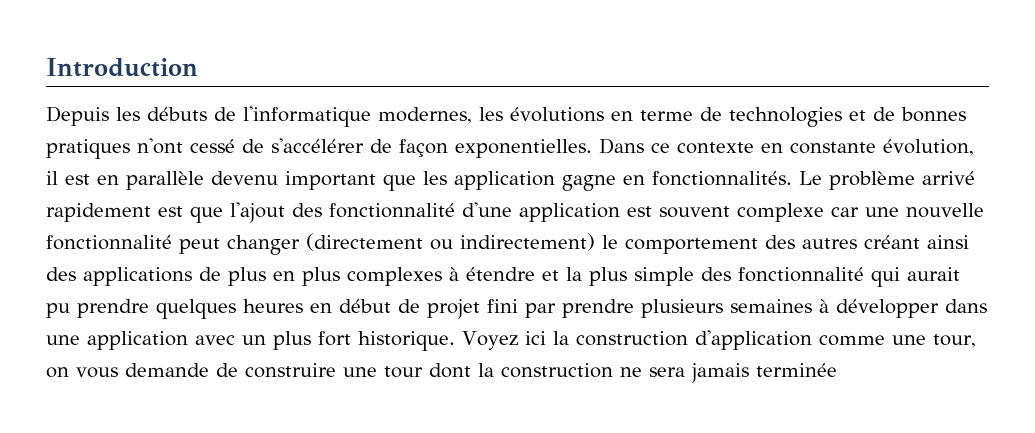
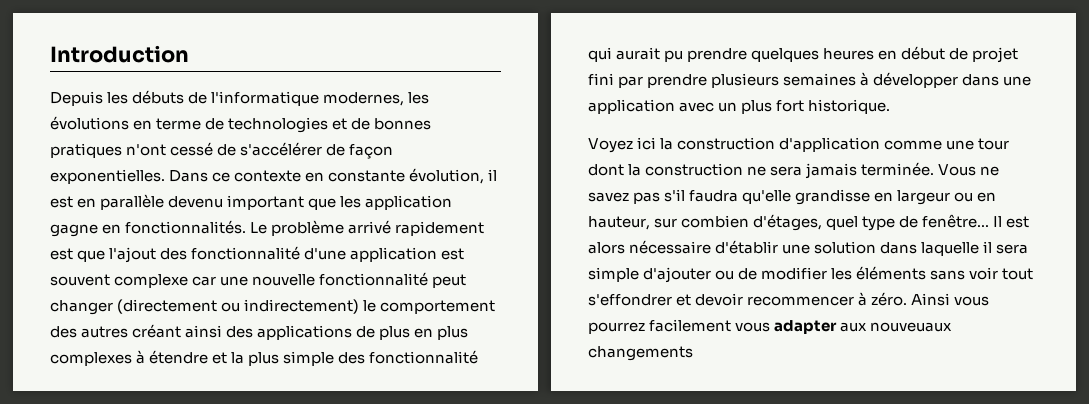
- Le problème arrivé rapidement est que l'ajout des fonctionnalité d'une application est souvent complexe car une nouvelle fonctionnalité peut changer (directement ou indirectement) le comportement des autres créant ainsi des applications de plus en plus complexes à étendre et la plus simple des fonctionnalité qui aurait pu prendre quelques heures en début de projet fini par prendre plusieurs semaines à développer dans une application avec un plus fort historique. Voyez ici la construction d'application comme une tour, on vous demande de construire une tour dont la construction ne sera jamais terminée
+ Le problème arrivé rapidement est que l'ajout des fonctionnalité d'une application est souvent complexe car une nouvelle fonctionnalité peut changer (directement ou indirectement) le comportement des autres créant ainsi des applications de plus en plus complexes à étendre et la plus simple des fonctionnalité qui aurait pu prendre quelques heures en début de projet fini par prendre plusieurs semaines à développer dans une application avec un plus fort historique.
+ Voyez ici la construction d'application comme une tour dont la construction ne sera jamais terminée. Vous ne savez pas s'il faudra qu'elle grandisse en largeur ou en hauteur, sur combien d'étages, quel type de fenêtre... Il est alors nécessaire d'établir une solution dans laquelle il sera simple d'ajouter ou de modifier les éléments sans voir tout s'effondrer et devoir recommencer à zéro. Ainsi vous pourrez facilement vous adapter aux nouveuaux changements

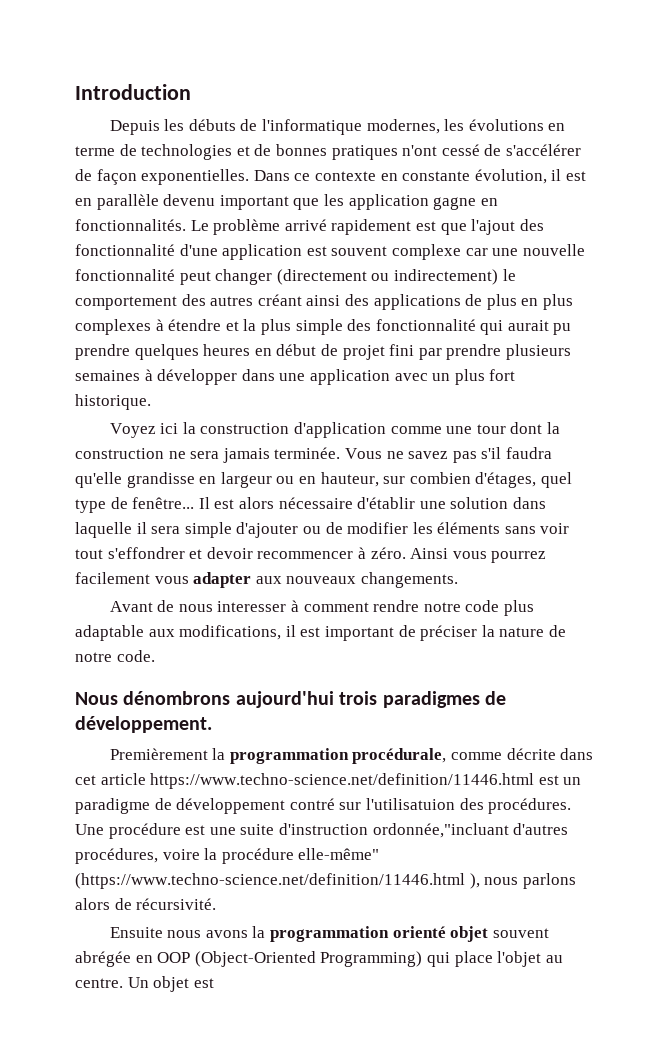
- Ainsi vous pourrez facilement vous adapter aux nouveuaux changements
+ Ainsi vous pourrez facilement vous adapter aux nouveaux changements.
+ Avant de nous interesser à comment rendre notre code plus adaptable aux modifications, il est important de préciser la nature de notre code.
+ Nous dénombrons aujourd'hui trois paradigmes de développement.
+ Premièrement la programmation procédurale, comme décrite dans cet article https://www.techno-science.net/definition/11446.html est un paradigme de développement contré sur l'utilisatuion des procédures. Une procédure est une suite d'instruction ordonnée,"incluant d'autres procédures, voire la procédure elle-même" (https://www.techno-science.net/definition/11446.html ), nous parlons alors de récursivité.
+ Ensuite nous avons la programmation orienté objet souvent abrégée en OOP (Object-Oriented Programming) qui place l'objet au centre. Un objet est

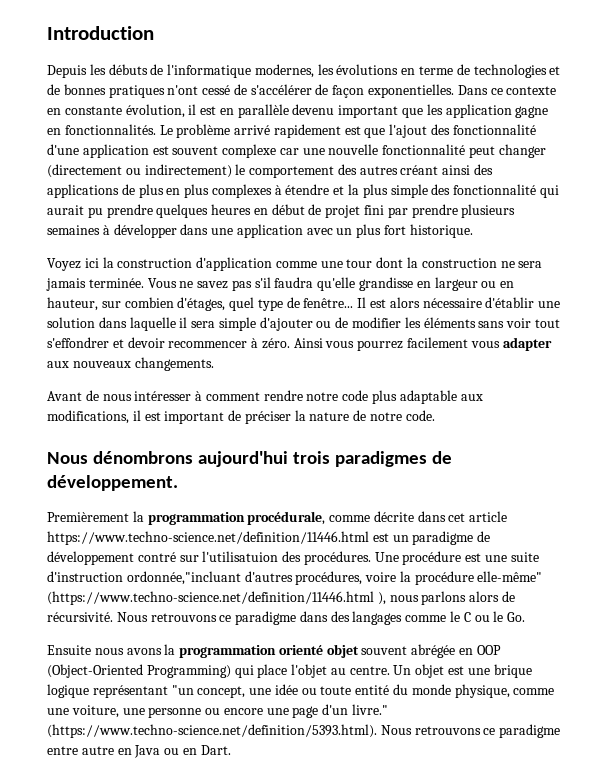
- Avant de nous interesser à comment rendre notre code plus adaptable aux modifications, il est important de préciser la nature de notre code.
+ Avant de nous intéresser à comment rendre notre code plus adaptable aux modifications, il est important de préciser la nature de notre code.
+ Nous retrouvons ce paradigme dans des langages comme le C ou le Go.
- Un objet est
+ Un objet est une brique logique représentant "un concept, une idée ou toute entité du monde physique, comme une voiture, une personne ou encore une page d'un livre." (https://www.techno-science.net/definition/5393.html). Nous retrouvons ce paradigme entre autre en Java ou en Dart.

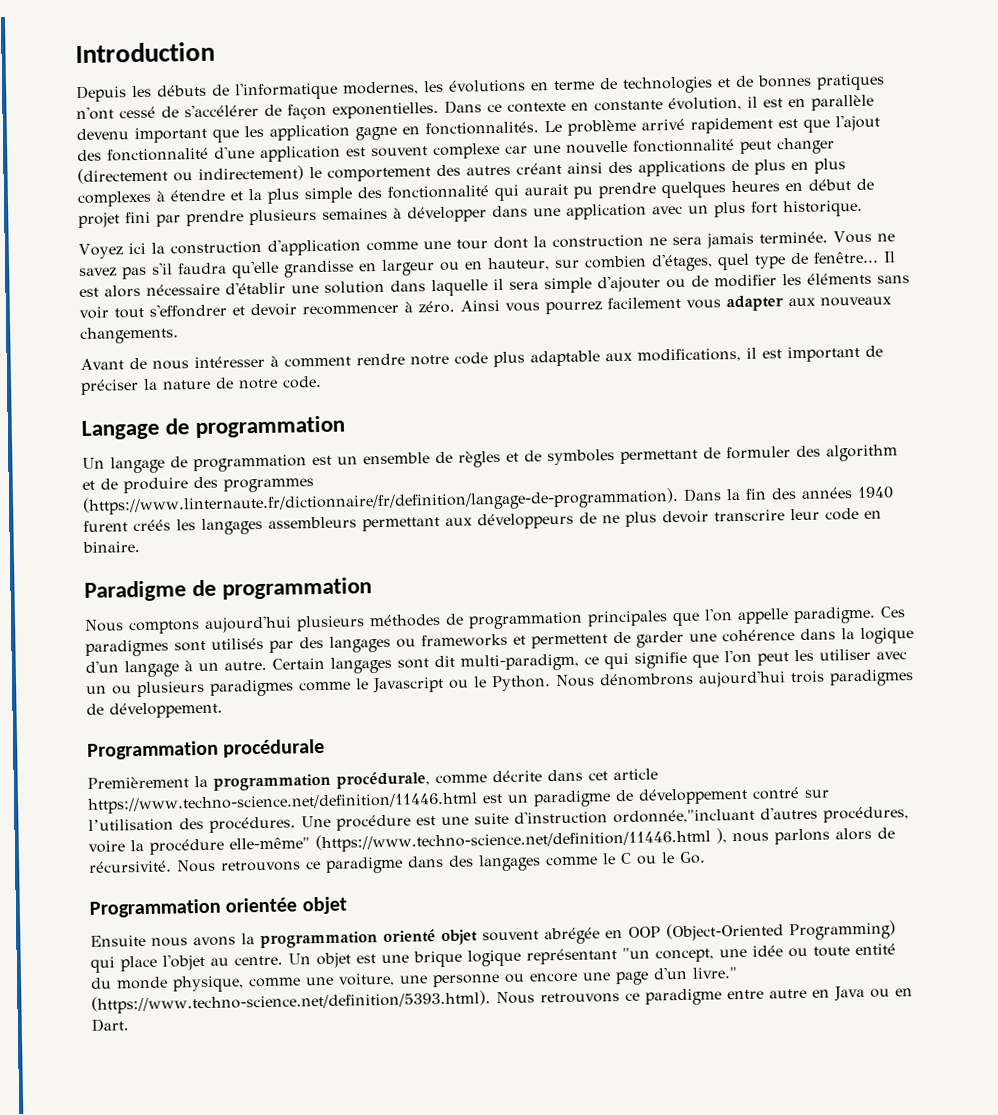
+ Langage de programmation
+ Un langage de programmation est un ensemble de règles et de symboles permettant de formuler des algorithm et de produire des programmes (https://www.linternaute.fr/dictionnaire/fr/definition/langage-de-programmation). Dans la fin des années 1940 furent créés les langages assembleurs permettant aux développeurs de ne plus devoir transcrire leur code en binaire.
+ Paradigme de programmation
+ Nous comptons aujourd'hui plusieurs méthodes de programmation principales que l'on appelle paradigme. Ces paradigmes sont utilisés par des langages ou frameworks et permettent de garder une cohérence dans la logique d'un langage à un autre. Certain langages sont dit multi-paradigm, ce qui signifie que l'on peut les utiliser avec un ou plusieurs paradigmes comme le Javascript ou le Python.
+ Programmation procédurale
- Premièrement la programmation procédurale, comme décrite dans cet article https://www.techno-science.net/definition/11446.html est un paradigme de développement contré sur l'utilisatuion des procédures.
+ Premièrement la programmation procédurale, comme décrite dans cet article https://www.techno-science.net/definition/11446.html est un paradigme de développement contré sur l’utilisation des procédures.
+ Programmation orientée objet

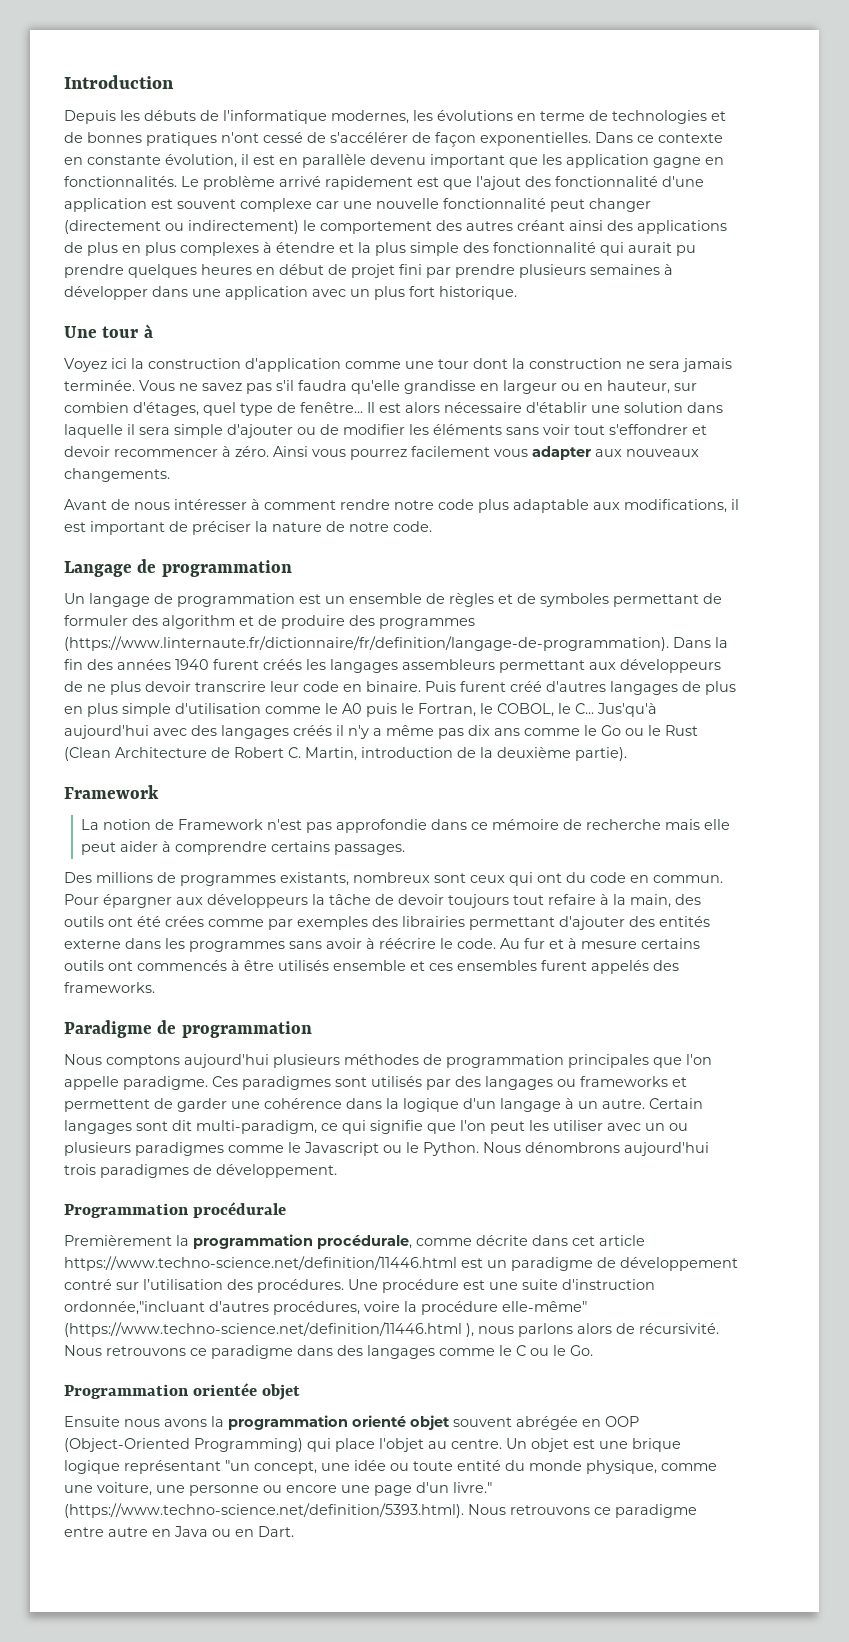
+ Une tour à
+ Puis furent créé d'autres langages de plus en plus simple d'utilisation comme le A0 puis le Fortran, le COBOL, le C... Jus'qu'à aujourd'hui avec des langages créés il n'y a même pas dix ans comme le Go ou le Rust (Clean Architecture de Robert C. Martin, introduction de la deuxième partie).
+ Framework
+ La notion de Framework n'est pas approfondie dans ce mémoire de recherche mais elle peut aider à comprendre certains passages.
+ Des millions de programmes existants, nombreux sont ceux qui ont du code en commun. Pour épargner aux développeurs la tâche de devoir toujours tout refaire à la main, des outils ont été crées comme par exemples des librairies permettant d'ajouter des entités externe dans les programmes sans avoir à réécrire le code. Au fur et à mesure certains outils ont commencés à être utilisés ensemble et ces ensembles furent appelés des frameworks.

